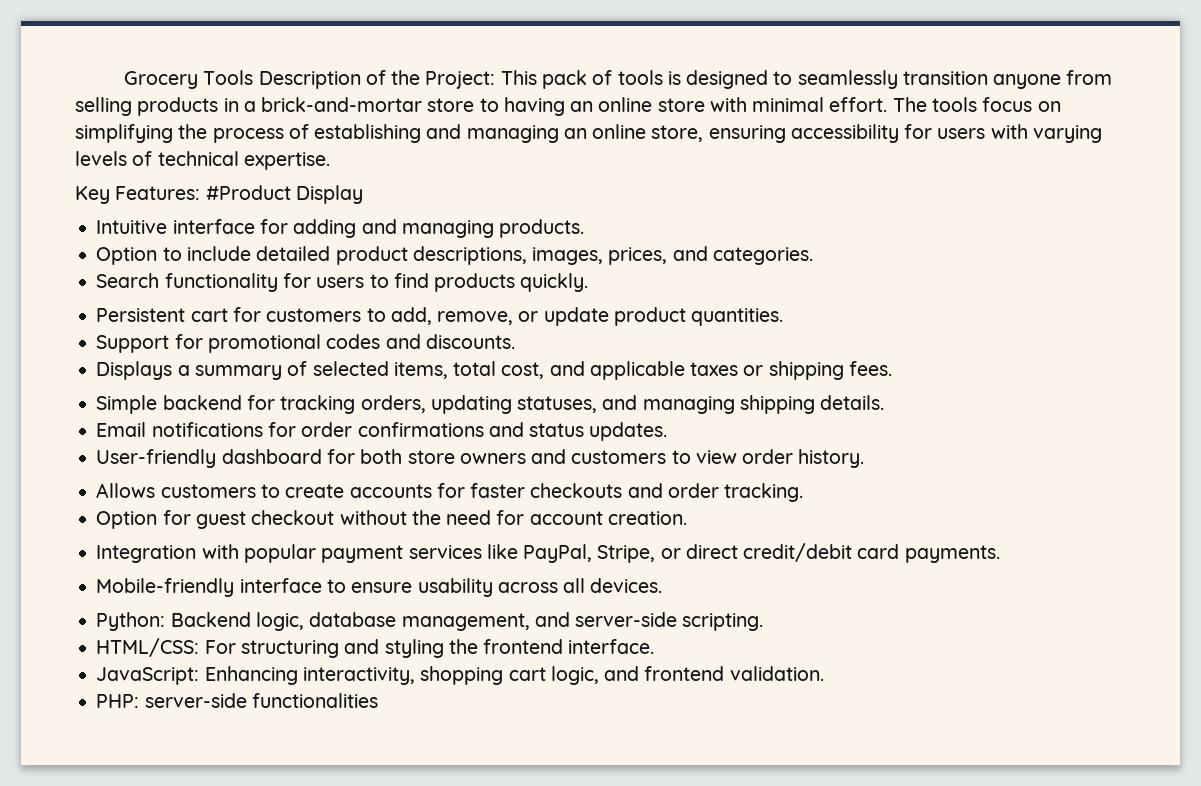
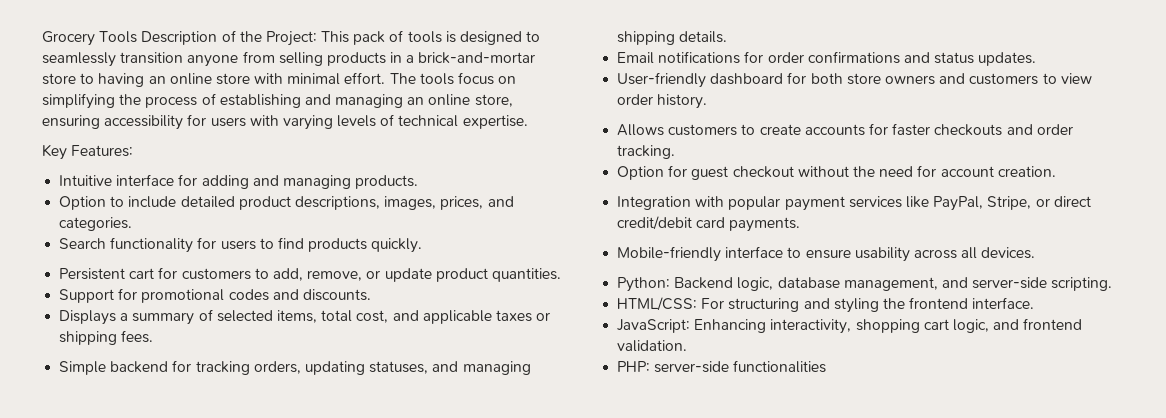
- Key Features: #Product Display
+ Key Features:

